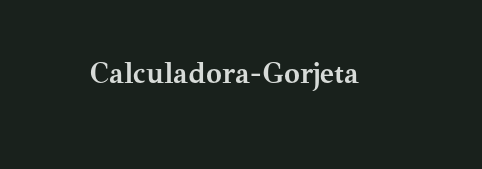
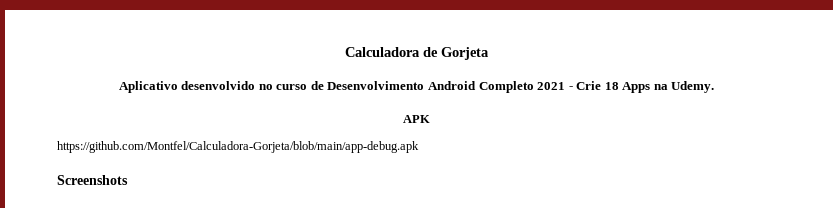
- Calculadora-Gorjeta
+ Calculadora de Gorjeta
+ Aplicativo desenvolvido no curso de Desenvolvimento Android Completo 2021 - Crie 18 Apps na Udemy.
+ APK
+ https://github.com/Montfel/Calculadora-Gorjeta/blob/main/app-debug.apk
+ Screenshots

